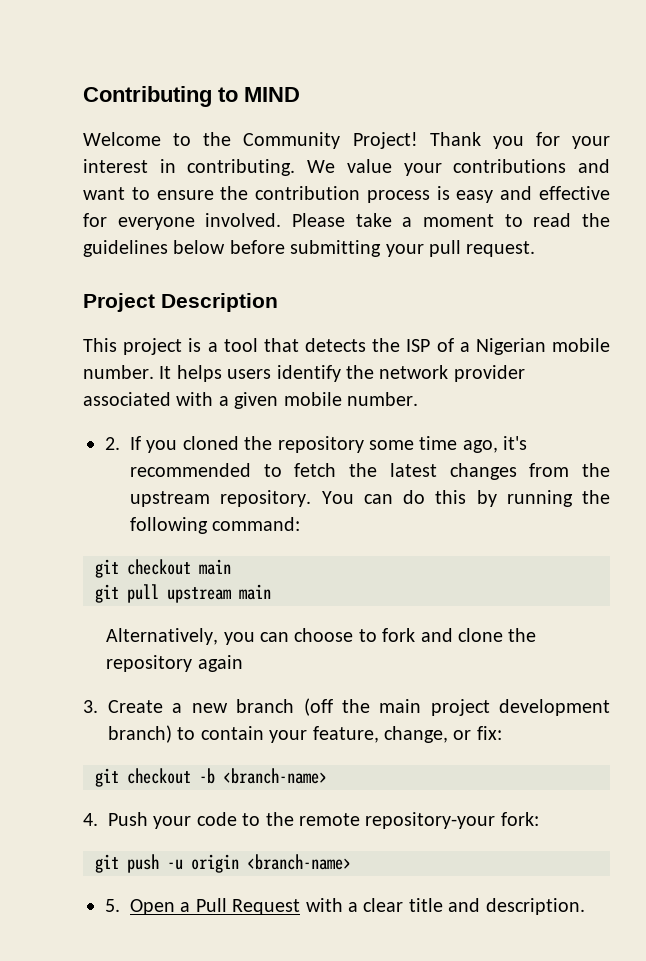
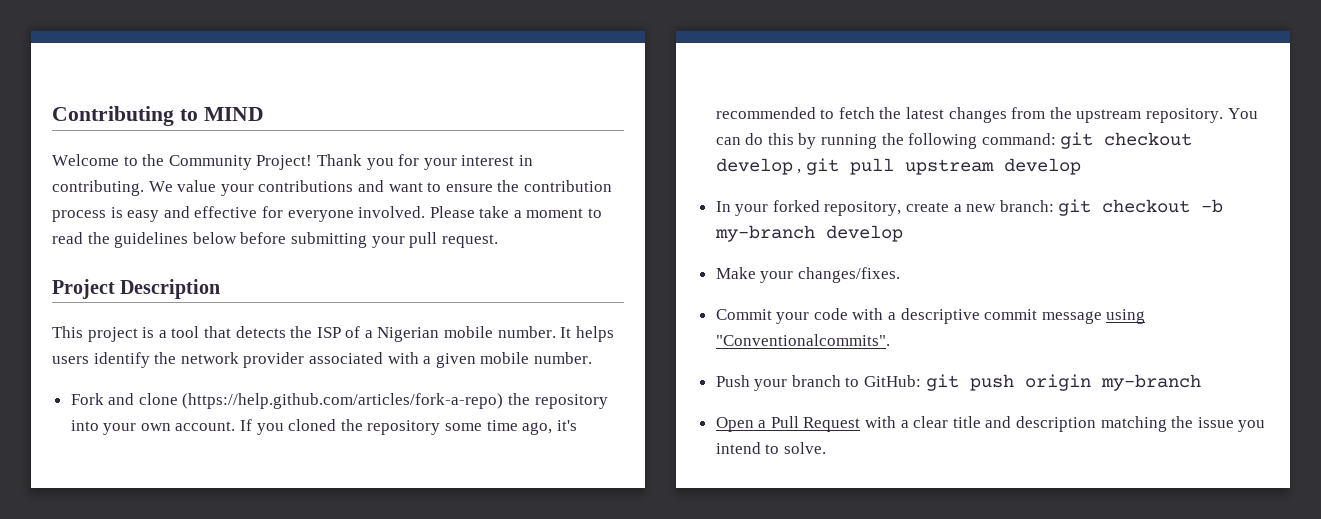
- 2. If you cloned the repository some time ago, it's recommended to fetch the latest changes from the upstream repository.
+ Fork and clone (https://help.github.com/articles/fork-a-repo) the repository into your own account. If you cloned the repository some time ago, it's recommended to fetch the latest changes from the upstream repository.
- You can do this by running the following command:
- git checkout main
- git pull upstream main
- Alternatively, you can choose to fork and clone the repository again
- 3. Create a new branch (off the main project development branch) to contain your feature, change, or fix:
- git checkout -b <branch-name>
- 4. Push your code to the remote repository-your fork:
- git push -u origin <branch-name>
- 5. Open a Pull Request with a clear title and description.
+ You can do this by running the following command: git checkout develop , git pull upstream develop
+ In your forked repository, create a new branch: git checkout -b my-branch develop
+ Make your changes/fixes.
+ Commit your code with a descriptive commit message using "Conventionalcommits".
+ Push your branch to GitHub: git push origin my-branch
+ Open a Pull Request with a clear title and description matching the issue you intend to solve.

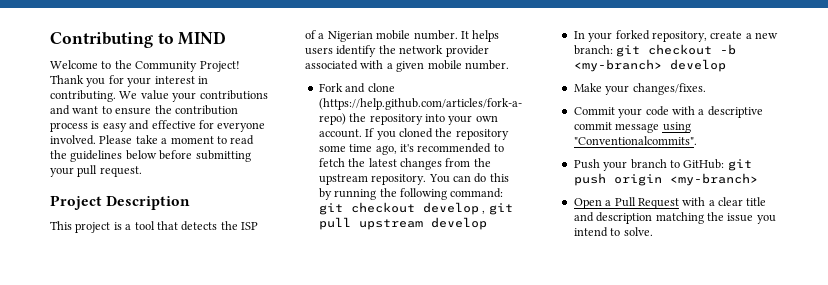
- In your forked repository, create a new branch: git checkout -b my-branch develop
+ In your forked repository, create a new branch: git checkout -b <my-branch> develop
- Push your branch to GitHub: git push origin my-branch
+ Push your branch to GitHub: git push origin <my-branch>

